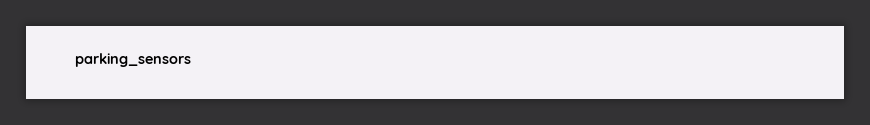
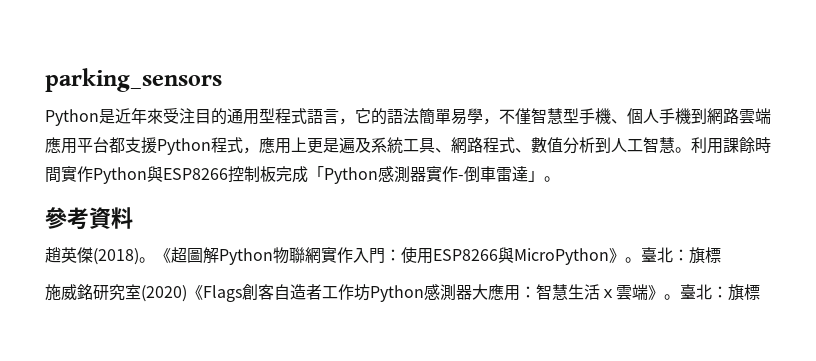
+ Python是近年來受注目的通用型程式語言，它的語法簡單易學，不僅智慧型手機、個人手機到網路雲端應用平台都支援Python程式，應用上更是遍及系統工具、網路程式、數值分析到人工智慧。利用課餘時間實作Python與ESP8266控制板完成「Python感測器實作-倒車雷達」。
+ 參考資料
+ 趙英傑(2018)。《超圖解Python物聯網實作入門：使用ESP8266與MicroPython》。臺北：旗標
+ 施威銘研究室(2020)《Flags創客自造者工作坊Python感測器大應用：智慧生活ｘ雲端》。臺北：旗標

